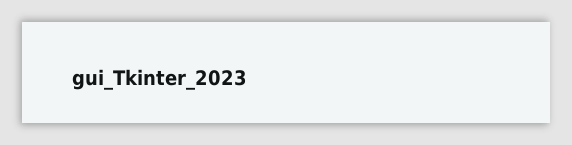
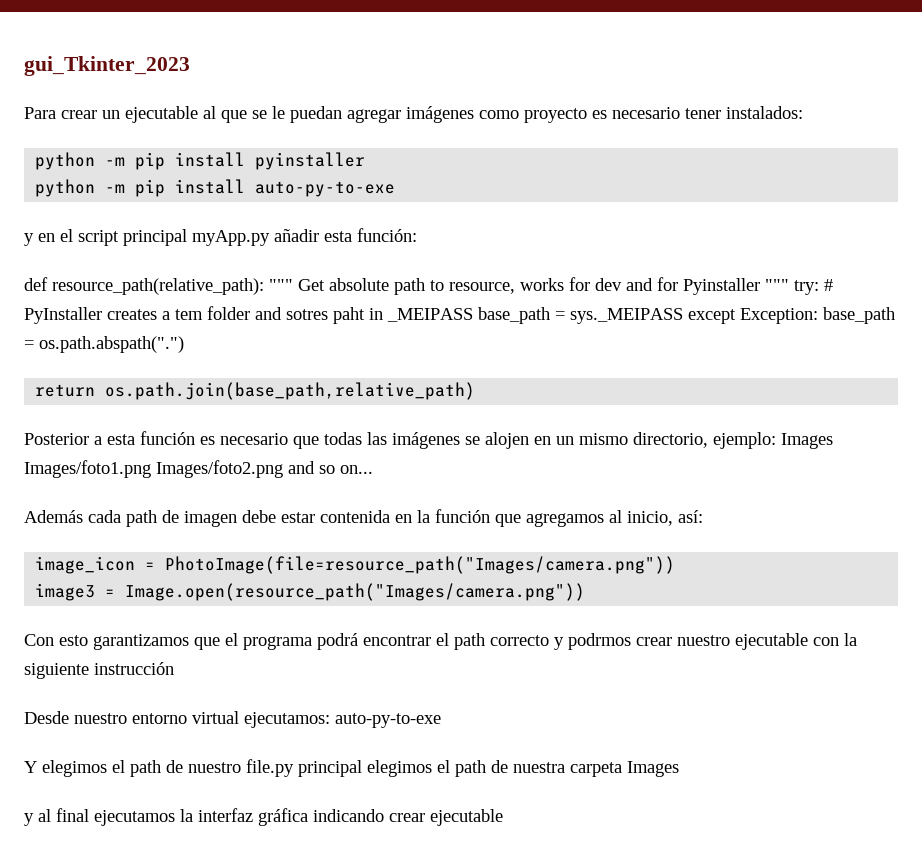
+ Para crear un ejecutable al que se le puedan agregar imágenes como proyecto es necesario tener instalados:
+ python -m pip install pyinstaller
+ python -m pip install auto-py-to-exe
+ y en el script principal myApp.py añadir esta función:
+ def resource_path(relative_path): """ Get absolute path to resource, works for dev and for Pyinstaller """ try: # PyInstaller creates a tem folder and sotres paht in _MEIPASS base_path = sys._MEIPASS except Exception: base_path = os.path.abspath(".")
+ return os.path.join(base_path,relative_path)
+ Posterior a esta función es necesario que todas las imágenes se alojen en un mismo directorio, ejemplo: Images Images/foto1.png Images/foto2.png and so on...
+ Además cada path de imagen debe estar contenida en la función que agregamos al inicio, así:
+ image_icon = PhotoImage(file=resource_path("Images/camera.png"))
+ image3 = Image.open(resource_path("Images/camera.png"))
+ Con esto garantizamos que el programa podrá encontrar el path correcto y podrmos crear nuestro ejecutable con la siguiente instrucción
+ Desde nuestro entorno virtual ejecutamos: auto-py-to-exe
+ Y elegimos el path de nuestro file.py principal elegimos el path de nuestra carpeta Images
+ y al final ejecutamos la interfaz gráfica indicando crear ejecutable

